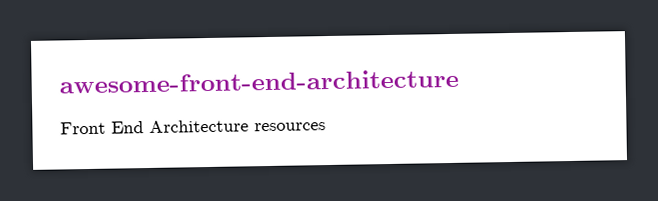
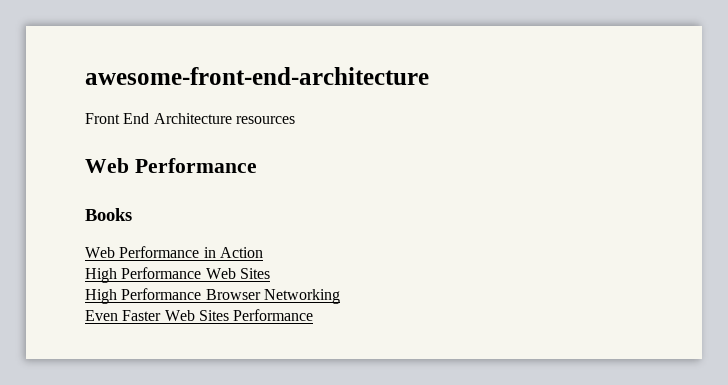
  Front End Architecture resources
+ Web Performance
+ Books
+ Web Performance in Action
+ High Performance Web Sites
+ High Performance Browser Networking
+ Even Faster Web Sites Performance

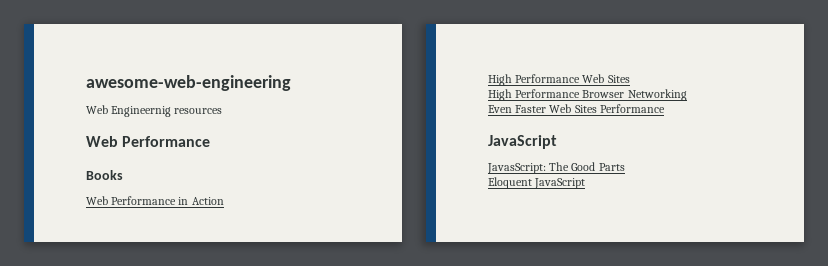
- awesome-front-end-architecture
- Front End Architecture resources
+ awesome-web-engineering
+ Web Engineernig resources
  Even Faster Web Sites Performance
+ JavaScript
+ JavasScript: The Good Parts
+ Eloquent JavaScript

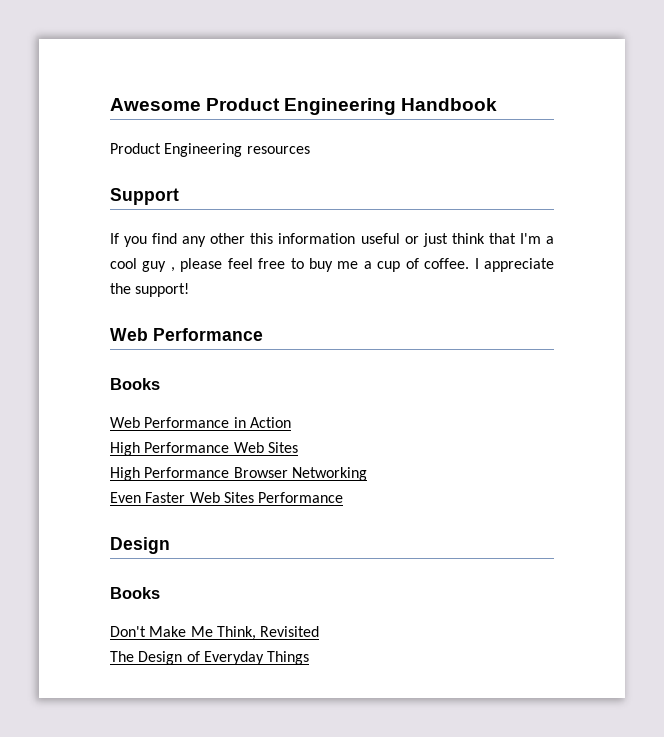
- awesome-web-engineering
- Web Engineernig resources
+ Awesome Product Engineering Handbook
+ Product Engineering resources
+ Support
+ If you find any other this information useful or just think that I'm a cool guy , please feel free to buy me a cup of coffee. I appreciate the support!
  Even Faster Web Sites Performance
- JavaScript
- JavasScript: The Good Parts
- Eloquent JavaScript
+ Design
+ Books
+ Don't Make Me Think, Revisited
+ The Design of Everyday Things

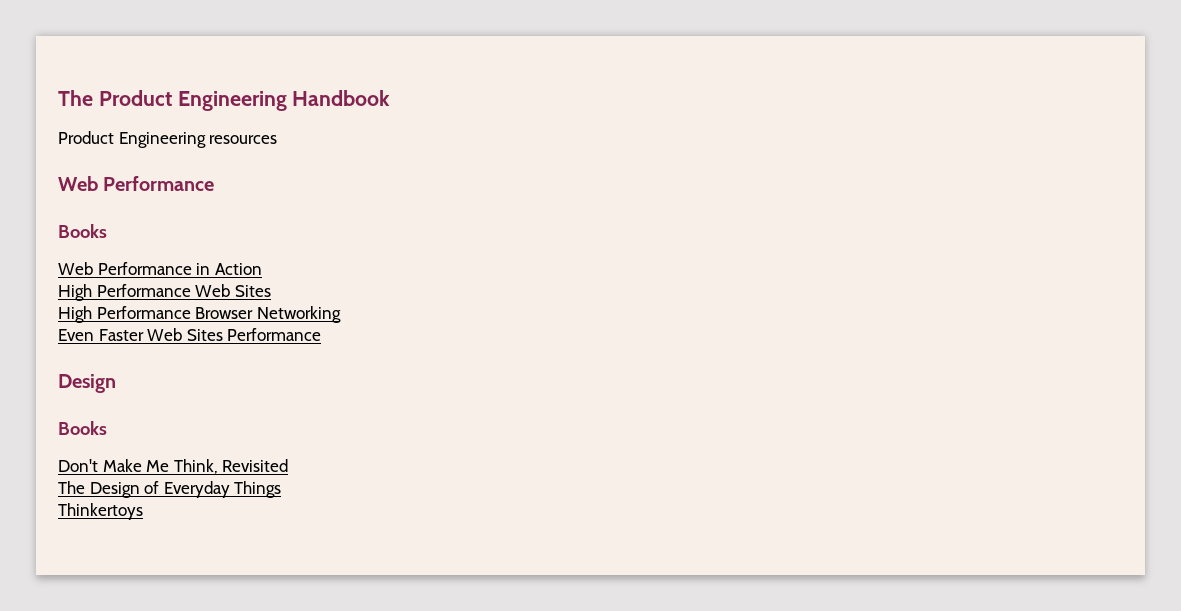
- Awesome Product Engineering Handbook
+ The Product Engineering Handbook
- Support
- If you find any other this information useful or just think that I'm a cool guy , please feel free to buy me a cup of coffee. I appreciate the support!
+ Thinkertoys

